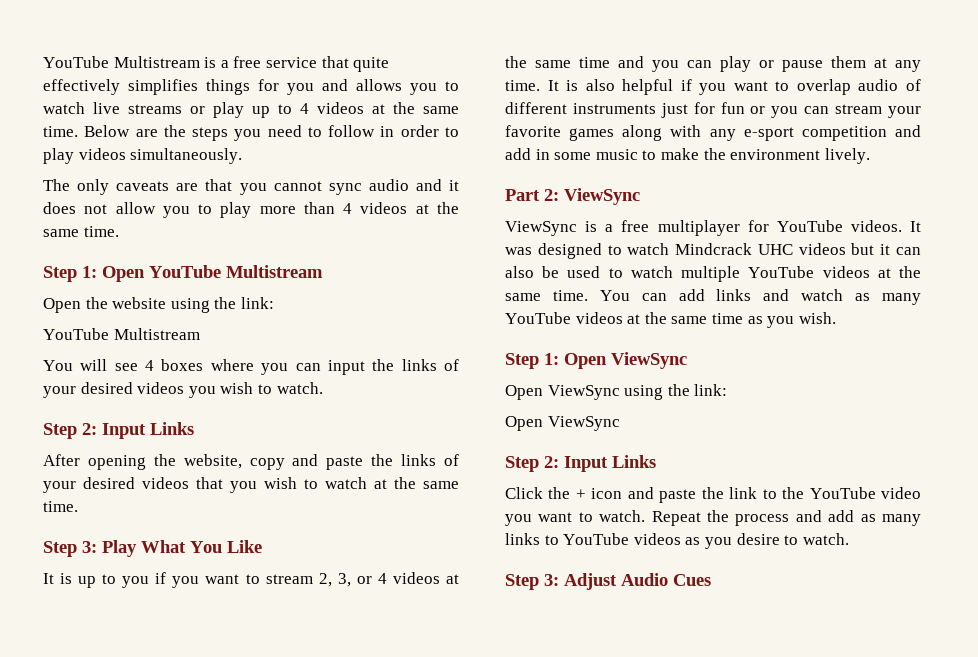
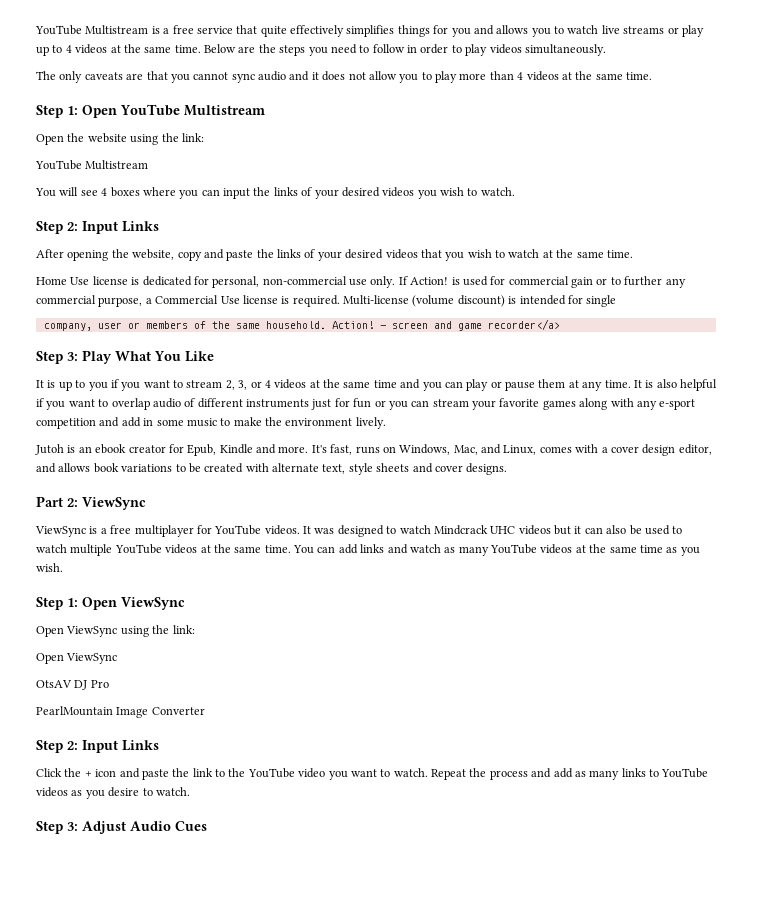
+ Home Use license is dedicated for personal, non-commercial use only. If Action! is used for commercial gain or to further any commercial purpose, a Commercial Use license is required. Multi-license (volume discount) is intended for single
+ company, user or members of the same household. Action! - screen and game recorder</a>
+ Jutoh is an ebook creator for Epub, Kindle and more. It's fast, runs on Windows, Mac, and Linux, comes with a cover design editor, and allows book variations to be created with alternate text, style sheets and cover designs.
+ OtsAV DJ Pro
+ PearlMountain Image Converter

